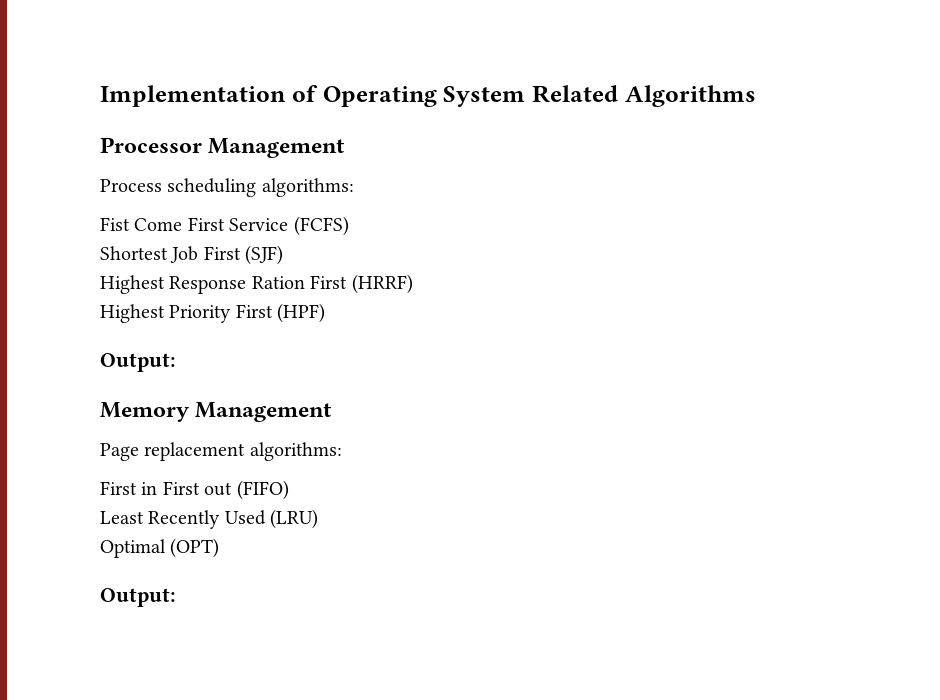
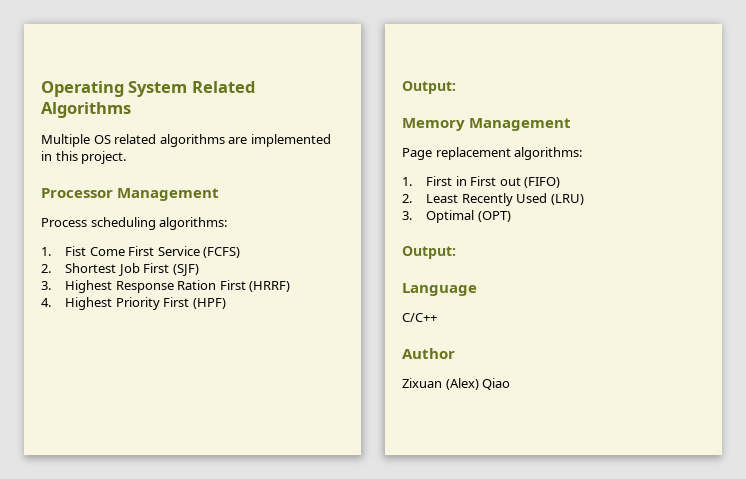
- Implementation of Operating System Related Algorithms
+ Operating System Related Algorithms
+ Multiple OS related algorithms are implemented in this project.
- Fist Come First Service (FCFS)
+ 1. Fist Come First Service (FCFS)
- Shortest Job First (SJF)
+ 2. Shortest Job First (SJF)
- Highest Response Ration First (HRRF)
+ 3. Highest Response Ration First (HRRF)
- Highest Priority First (HPF)
+ 4. Highest Priority First (HPF)
- First in First out (FIFO)
+ 1. First in First out (FIFO)
- Least Recently Used (LRU)
+ 2. Least Recently Used (LRU)
- Optimal (OPT)
+ 3. Optimal (OPT)
+ Language
+ C/C++
+ Author
+ Zixuan (Alex) Qiao

